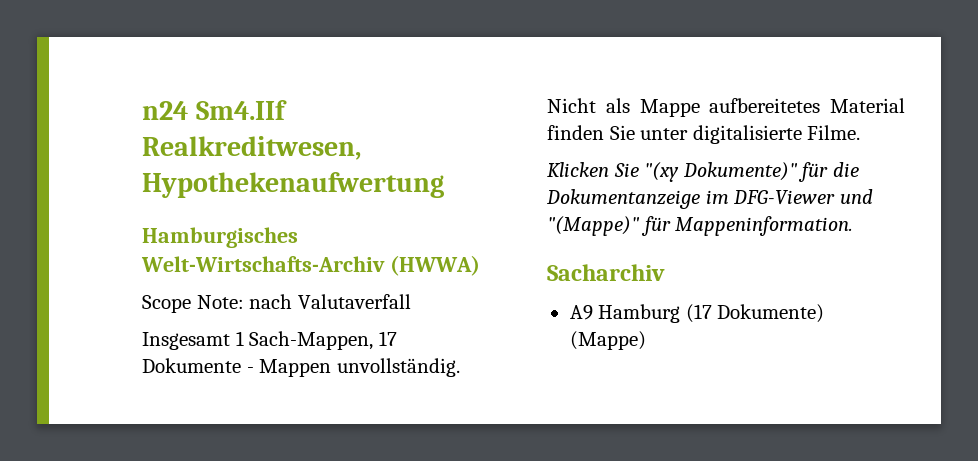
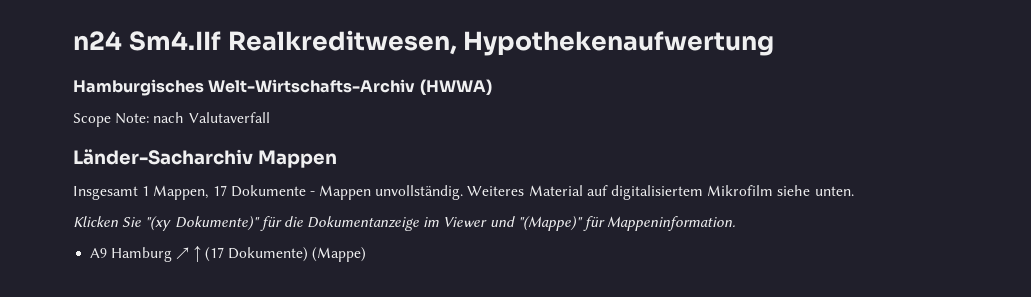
+ Länder-Sacharchiv Mappen
- Insgesamt 1 Sach-Mappen, 17 Dokumente - Mappen unvollständig.
+ Insgesamt 1 Mappen, 17 Dokumente - Mappen unvollständig.
- Nicht als Mappe aufbereitetes Material finden Sie unter digitalisierte Filme.
+ Weiteres Material auf digitalisiertem Mikrofilm siehe unten.
- Klicken Sie "(xy Dokumente)" für die Dokumentanzeige im DFG-Viewer und "(Mappe)" für Mappeninformation.
+ Klicken Sie "(xy Dokumente)" für die Dokumentanzeige im Viewer und "(Mappe)" für Mappeninformation.
- Sacharchiv
- A9 Hamburg (17 Dokumente) (Mappe)
+ A9 Hamburg ↗ ↑ (17 Dokumente) (Mappe)

